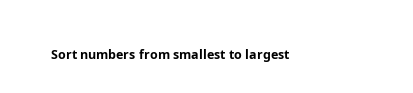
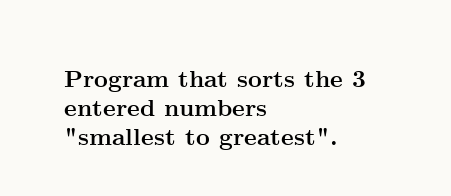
- Sort numbers from smallest to largest
+ Program that sorts the 3 entered numbers "smallest to greatest".

